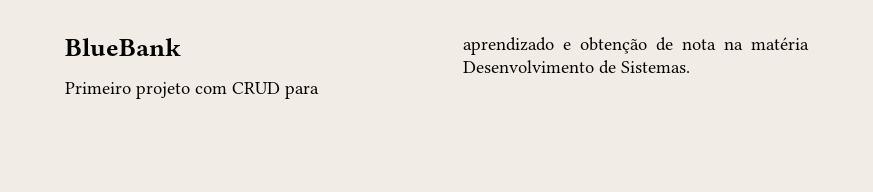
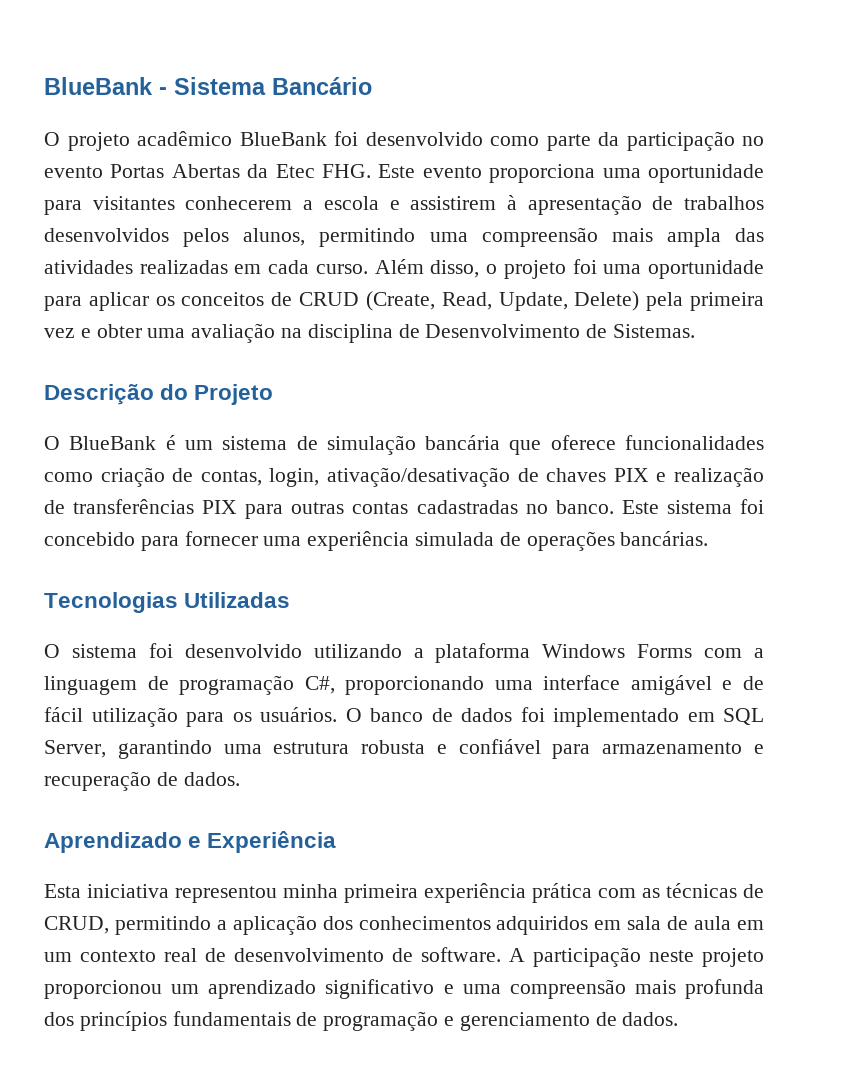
- BlueBank
- Primeiro projeto com CRUD para aprendizado e obtenção de nota na matéria Desenvolvimento de Sistemas.
+ BlueBank - Sistema Bancário
+ O projeto acadêmico BlueBank foi desenvolvido como parte da participação no evento Portas Abertas da Etec FHG. Este evento proporciona uma oportunidade para visitantes conhecerem a escola e assistirem à apresentação de trabalhos desenvolvidos pelos alunos, permitindo uma compreensão mais ampla das atividades realizadas em cada curso. Além disso, o projeto foi uma oportunidade para aplicar os conceitos de CRUD (Create, Read, Update, Delete) pela primeira vez e obter uma avaliação na disciplina de Desenvolvimento de Sistemas.
+ Descrição do Projeto
+ O BlueBank é um sistema de simulação bancária que oferece funcionalidades como criação de contas, login, ativação/desativação de chaves PIX e realização de transferências PIX para outras contas cadastradas no banco. Este sistema foi concebido para fornecer uma experiência simulada de operações bancárias.
+ Tecnologias Utilizadas
+ O sistema foi desenvolvido utilizando a plataforma Windows Forms com a linguagem de programação C#, proporcionando uma interface amigável e de fácil utilização para os usuários. O banco de dados foi implementado em SQL Server, garantindo uma estrutura robusta e confiável para armazenamento e recuperação de dados.
+ Aprendizado e Experiência
+ Esta iniciativa representou minha primeira experiência prática com as técnicas de CRUD, permitindo a aplicação dos conhecimentos adquiridos em sala de aula em um contexto real de desenvolvimento de software. A participação neste projeto proporcionou um aprendizado significativo e uma compreensão mais profunda dos princípios fundamentais de programação e gerenciamento de dados.

